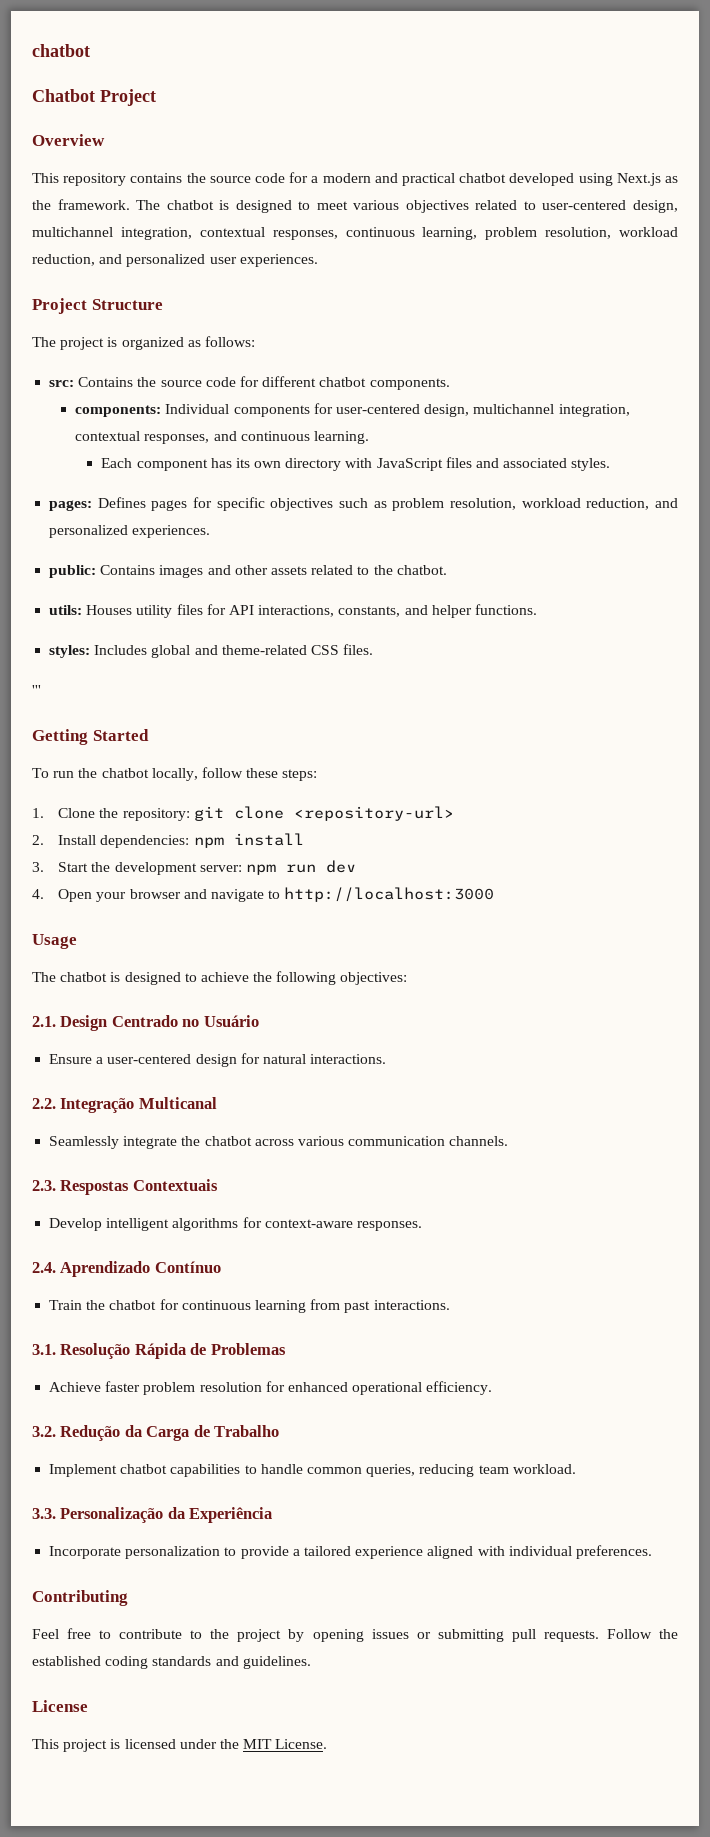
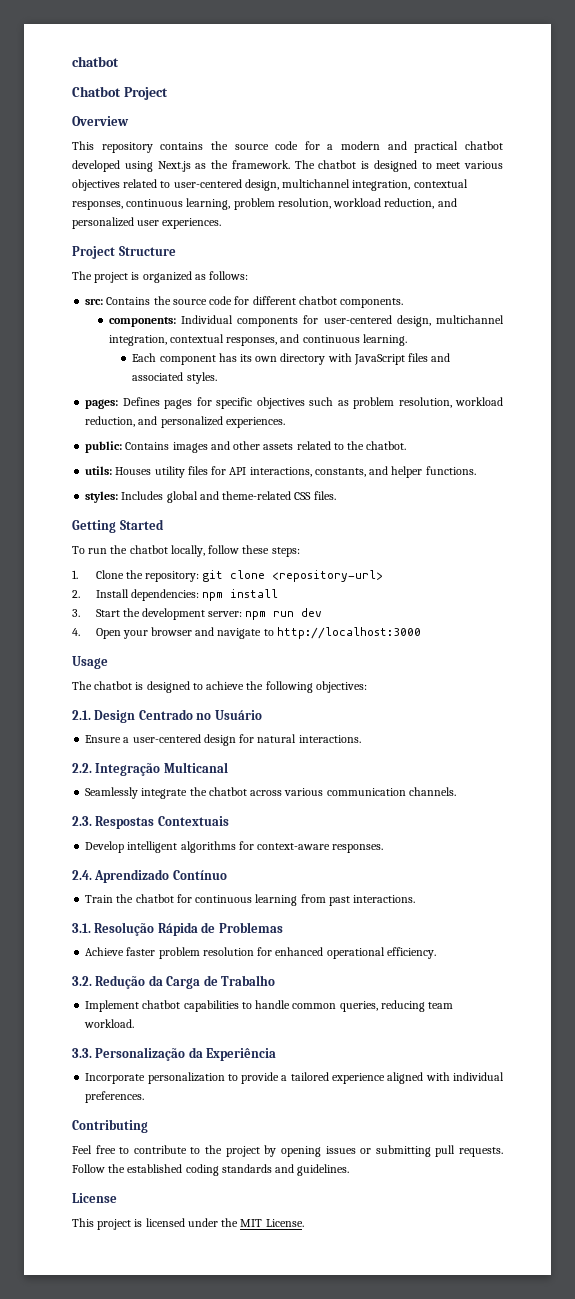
- '''

